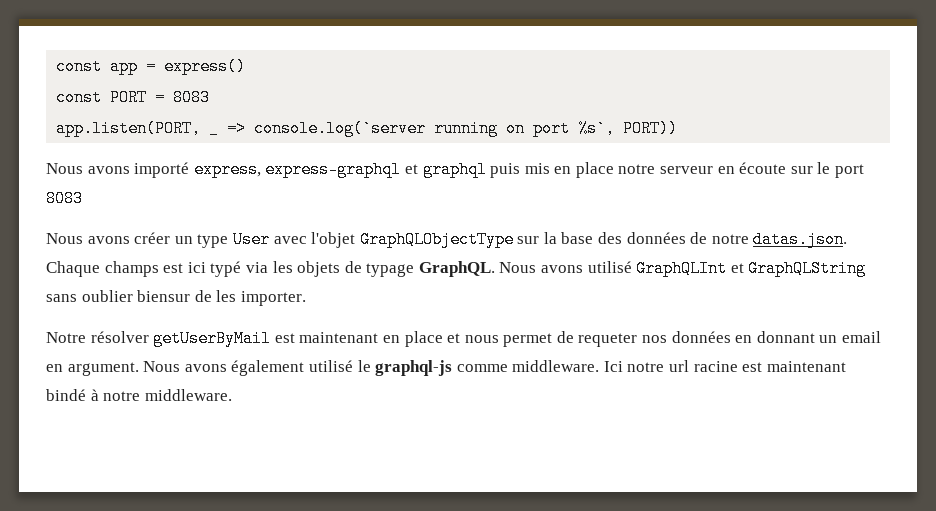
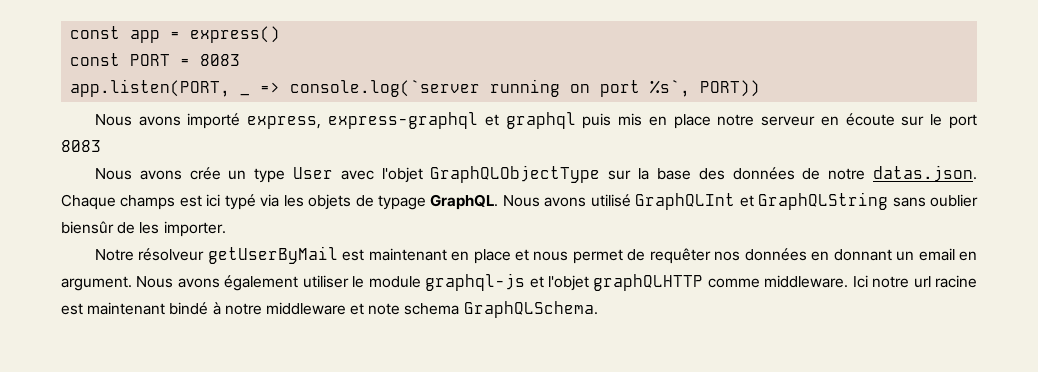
- Nous avons créer un type User avec l'objet GraphQLObjectType sur la base des données de notre datas.json. Chaque champs est ici typé via les objets de typage GraphQL.
+ Nous avons crée un type User avec l'objet GraphQLObjectType sur la base des données de notre datas.json. Chaque champs est ici typé via les objets de typage GraphQL.
- Nous avons utilisé GraphQLInt et GraphQLString sans oublier biensur de les importer.
+ Nous avons utilisé GraphQLInt et GraphQLString sans oublier biensûr de les importer.
- Notre résolver getUserByMail est maintenant en place et nous permet de requeter nos données en donnant un email en argument.
+ Notre résolveur getUserByMail est maintenant en place et nous permet de requêter nos données en donnant un email en argument.
- Nous avons également utilisé le graphql-js comme middleware.
+ Nous avons également utiliser le module graphql-js et l'objet graphQLHTTP comme middleware.
- Ici notre url racine est maintenant bindé à notre middleware.
+ Ici notre url racine est maintenant bindé à notre middleware et note schema GraphQLSchema.

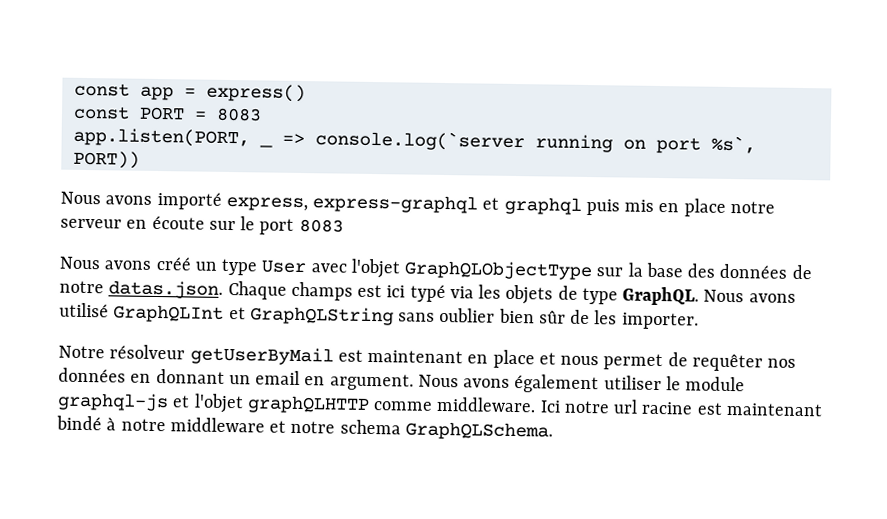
- Nous avons crée un type User avec l'objet GraphQLObjectType sur la base des données de notre datas.json. Chaque champs est ici typé via les objets de typage GraphQL.
+ Nous avons créé un type User avec l'objet GraphQLObjectType sur la base des données de notre datas.json. Chaque champs est ici typé via les objets de type GraphQL.
- Nous avons utilisé GraphQLInt et GraphQLString sans oublier biensûr de les importer.
+ Nous avons utilisé GraphQLInt et GraphQLString sans oublier bien sûr de les importer.
- Ici notre url racine est maintenant bindé à notre middleware et note schema GraphQLSchema.
+ Ici notre url racine est maintenant bindé à notre middleware et notre schema GraphQLSchema.

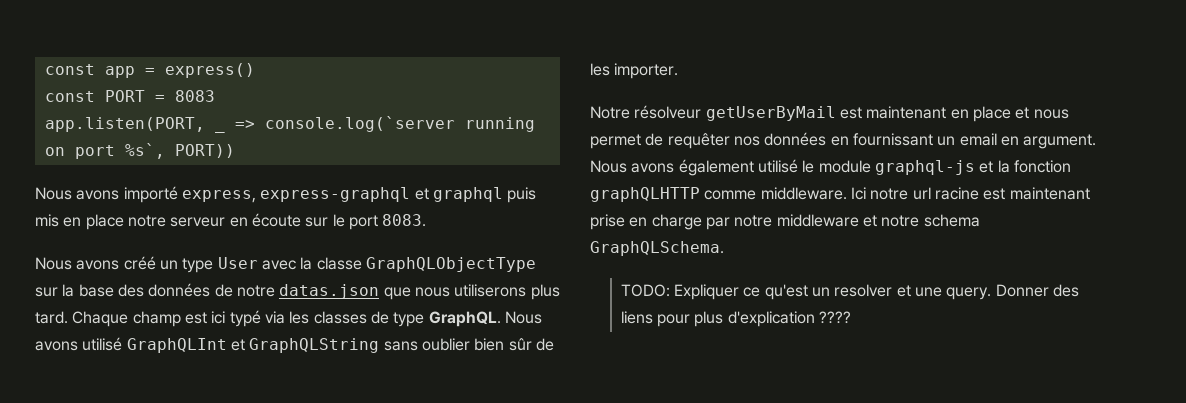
- Nous avons importé express, express-graphql et graphql puis mis en place notre serveur en écoute sur le port 8083
+ Nous avons importé express, express-graphql et graphql puis mis en place notre serveur en écoute sur le port 8083.
- Nous avons créé un type User avec l'objet GraphQLObjectType sur la base des données de notre datas.json. Chaque champs est ici typé via les objets de type GraphQL.
+ Nous avons créé un type User avec la classe GraphQLObjectType sur la base des données de notre datas.json que nous utiliserons plus tard. Chaque champ est ici typé via les classes de type GraphQL.
- Notre résolveur getUserByMail est maintenant en place et nous permet de requêter nos données en donnant un email en argument.
+ Notre résolveur getUserByMail est maintenant en place et nous permet de requêter nos données en fournissant un email en argument.
- Nous avons également utiliser le module graphql-js et l'objet graphQLHTTP comme middleware.
+ Nous avons également utilisé le module graphql-js et la fonction graphQLHTTP comme middleware.
- Ici notre url racine est maintenant bindé à notre middleware et notre schema GraphQLSchema.
+ Ici notre url racine est maintenant prise en charge par notre middleware et notre schema GraphQLSchema.
+ TODO: Expliquer ce qu'est un resolver et une query. Donner des liens pour plus d'explication ????

